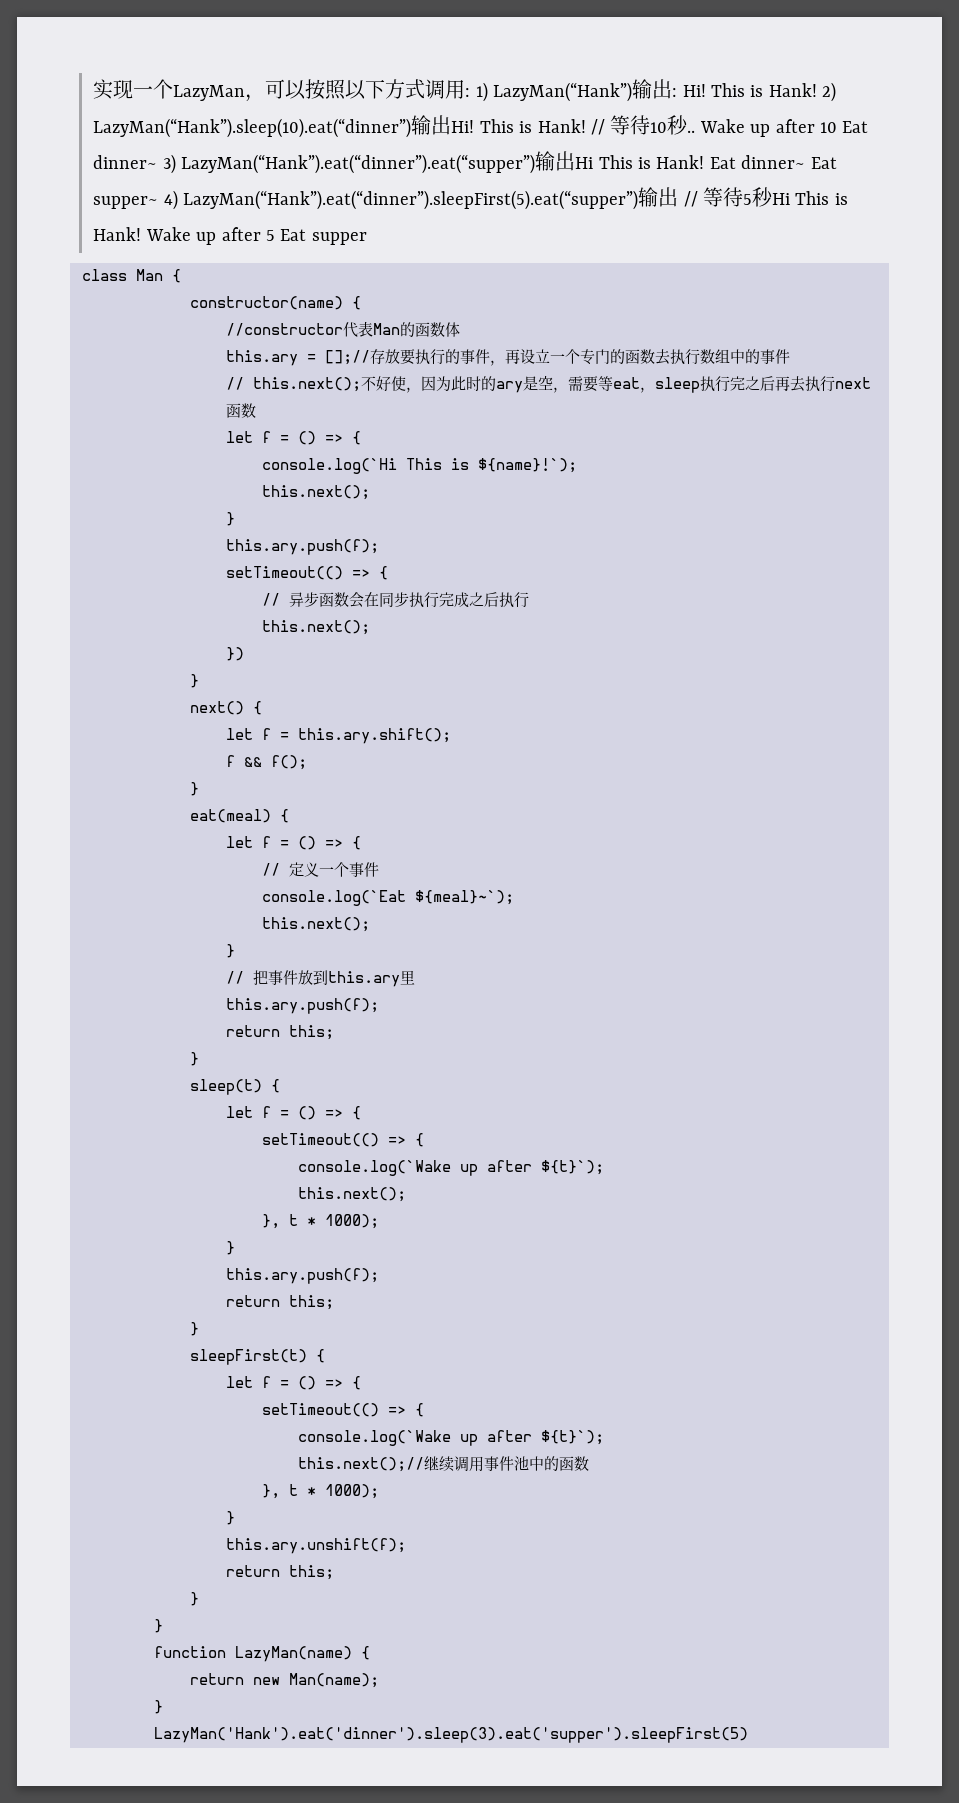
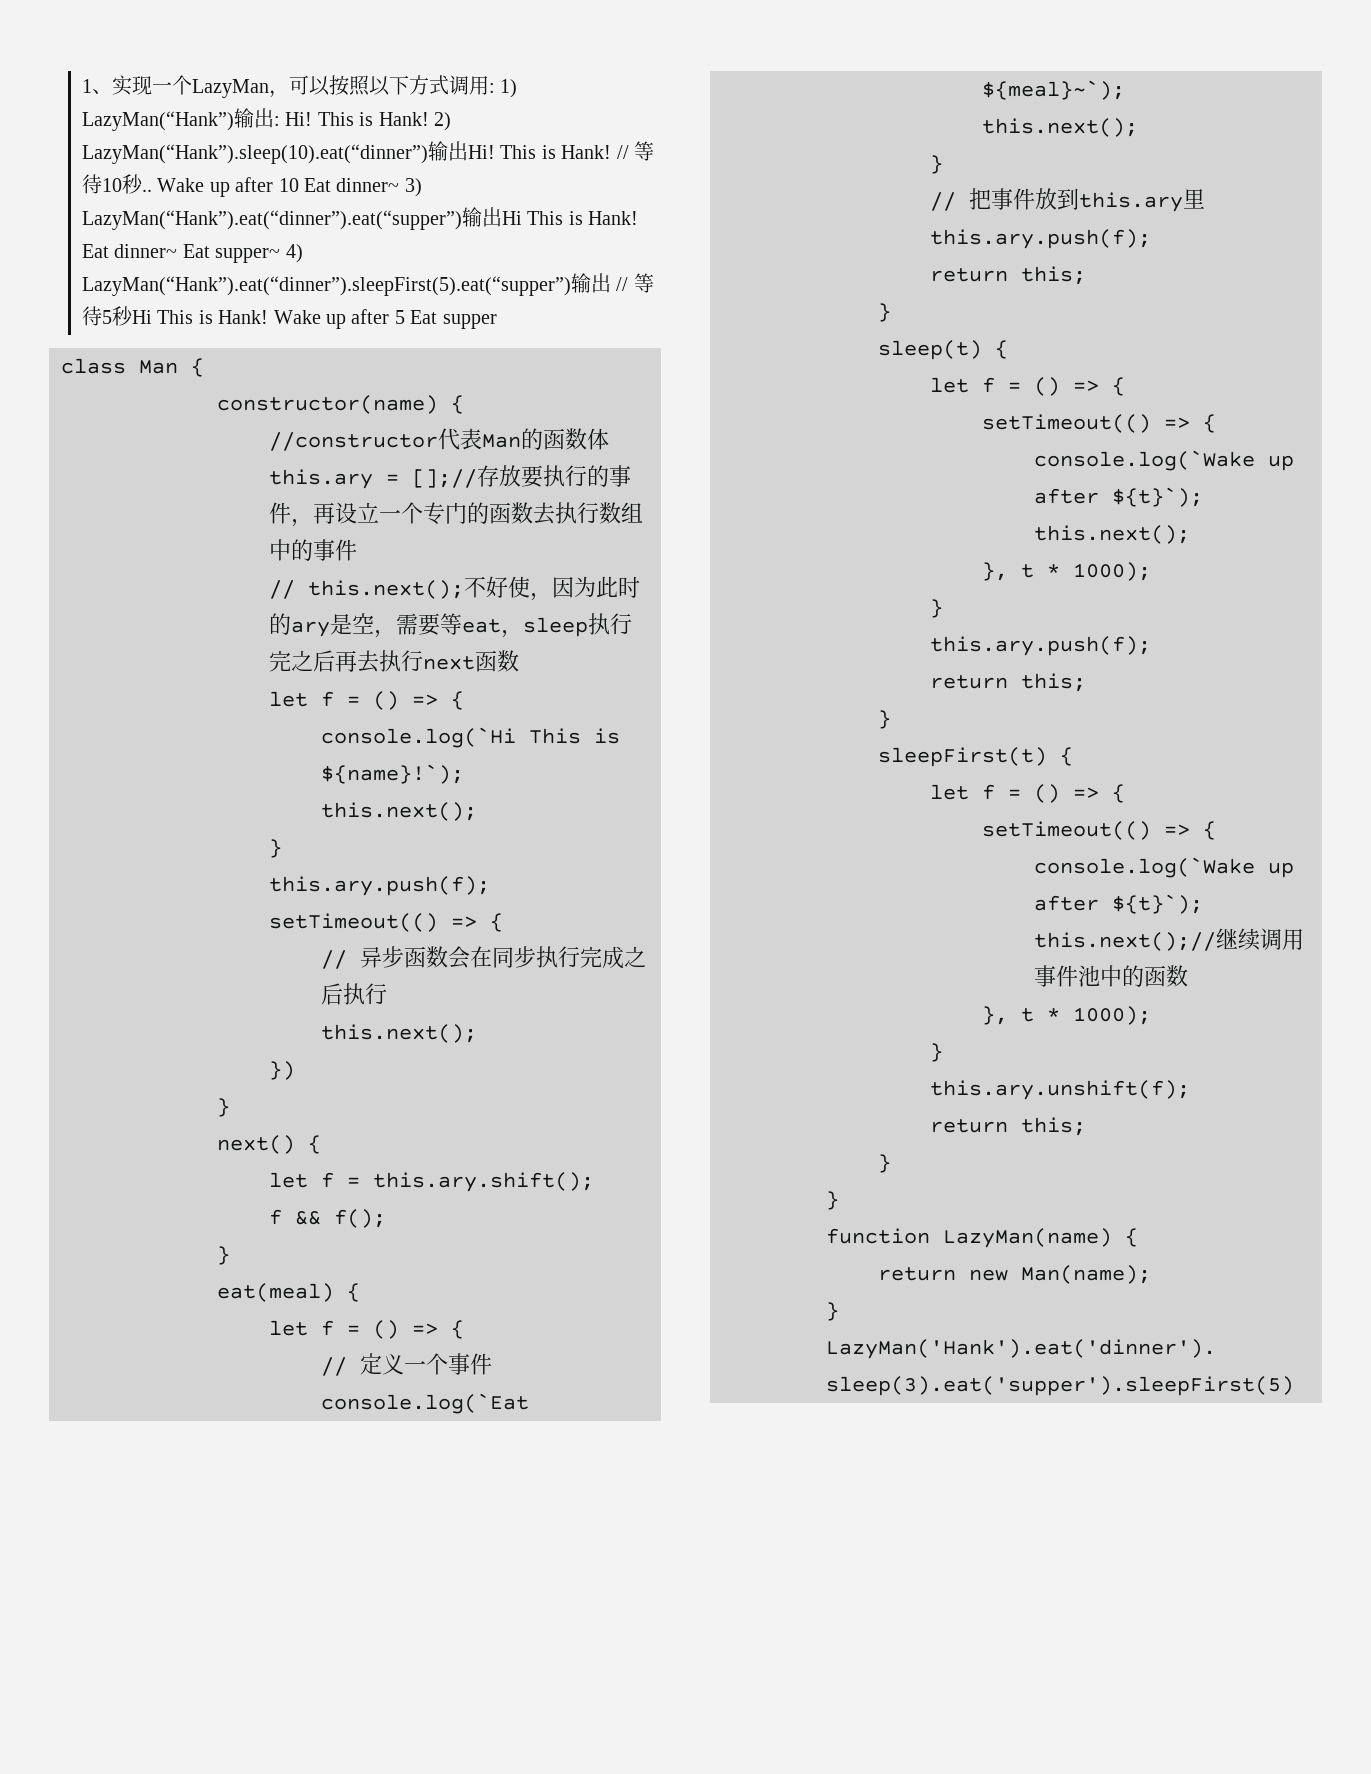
- 实现一个LazyMan，可以按照以下方式调用: 1) LazyMan(“Hank”)输出: Hi!
+ 1、实现一个LazyMan，可以按照以下方式调用: 1) LazyMan(“Hank”)输出: Hi!

